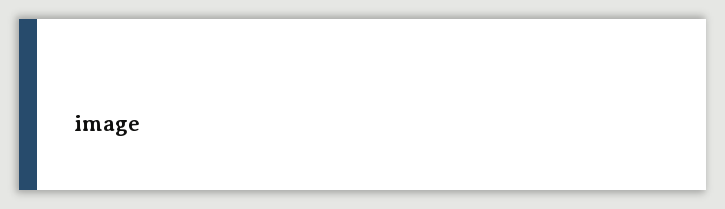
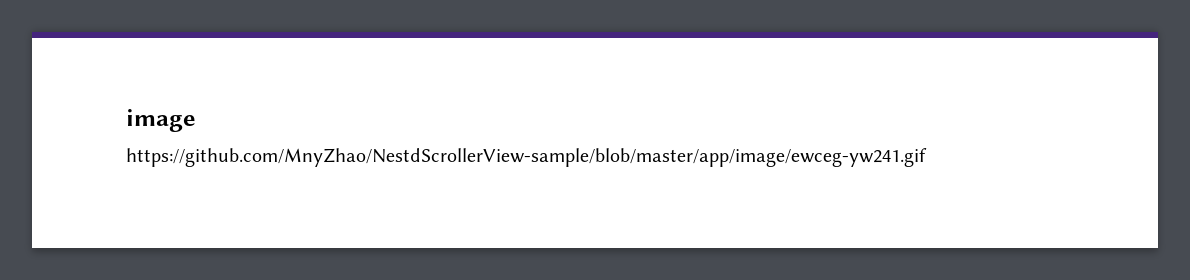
+ https://github.com/MnyZhao/NestdScrollerView-sample/blob/master/app/image/ewceg-yw241.gif

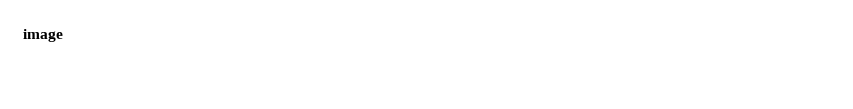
- https://github.com/MnyZhao/NestdScrollerView-sample/blob/master/app/image/ewceg-yw241.gif

